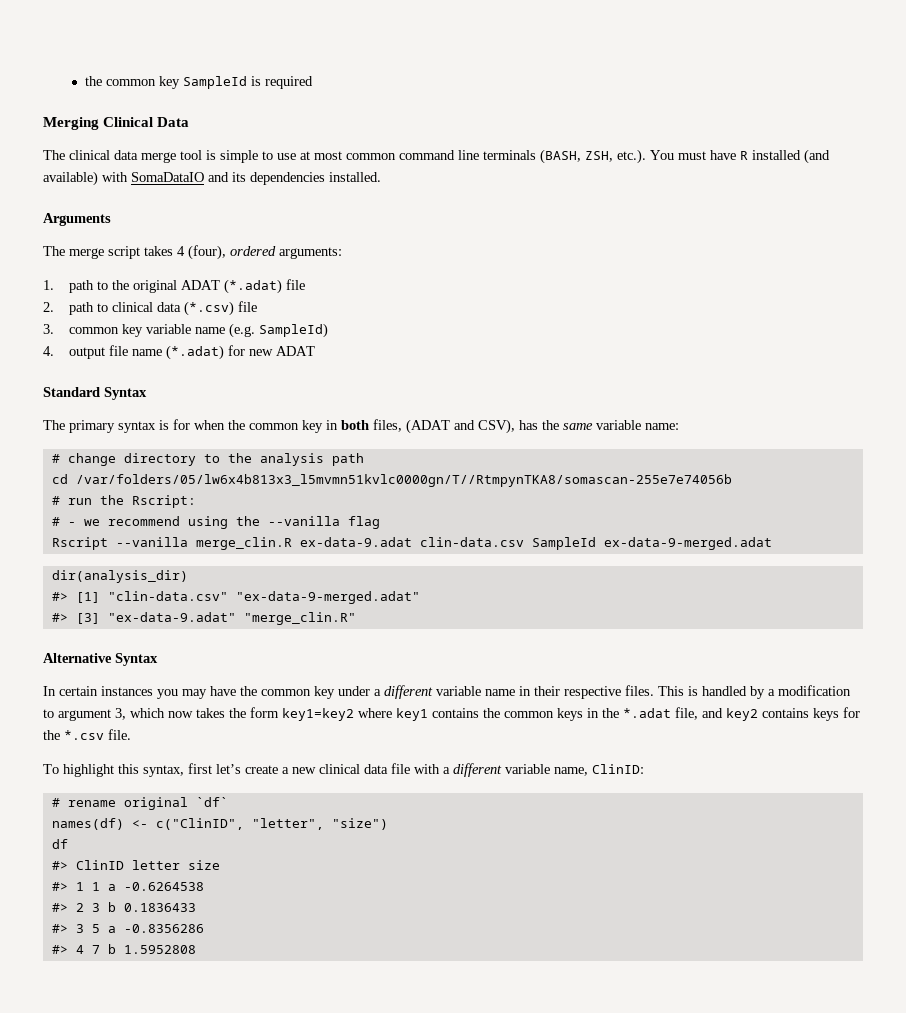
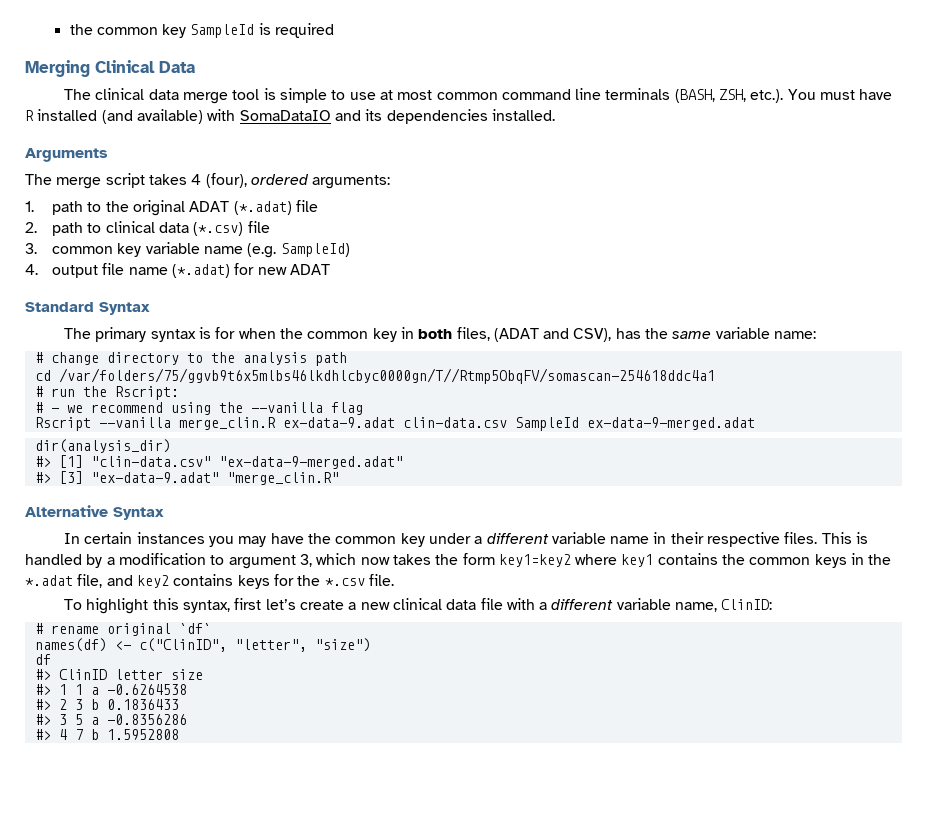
- cd /var/folders/05/lw6x4b813x3_l5mvmn51kvlc0000gn/T//RtmpynTKA8/somascan-255e7e74056b
+ cd /var/folders/75/ggvb9t6x5mlbs46lkdhlcbyc0000gn/T//Rtmp5ObqFV/somascan-254618ddc4a1

